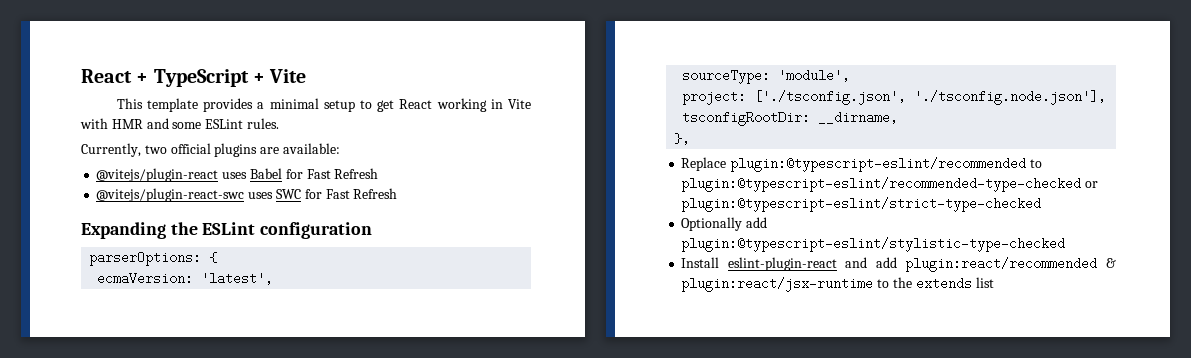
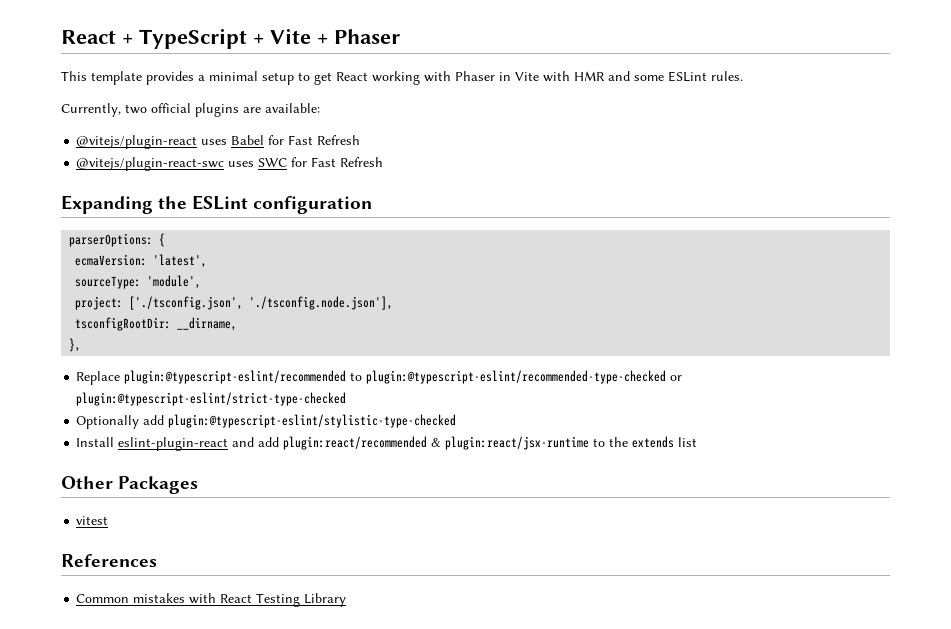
- React + TypeScript + Vite
+ React + TypeScript + Vite + Phaser
- This template provides a minimal setup to get React working in Vite with HMR and some ESLint rules.
+ This template provides a minimal setup to get React working with Phaser in Vite with HMR and some ESLint rules.
+ Other Packages
+ vitest
+ References
+ Common mistakes with React Testing Library

